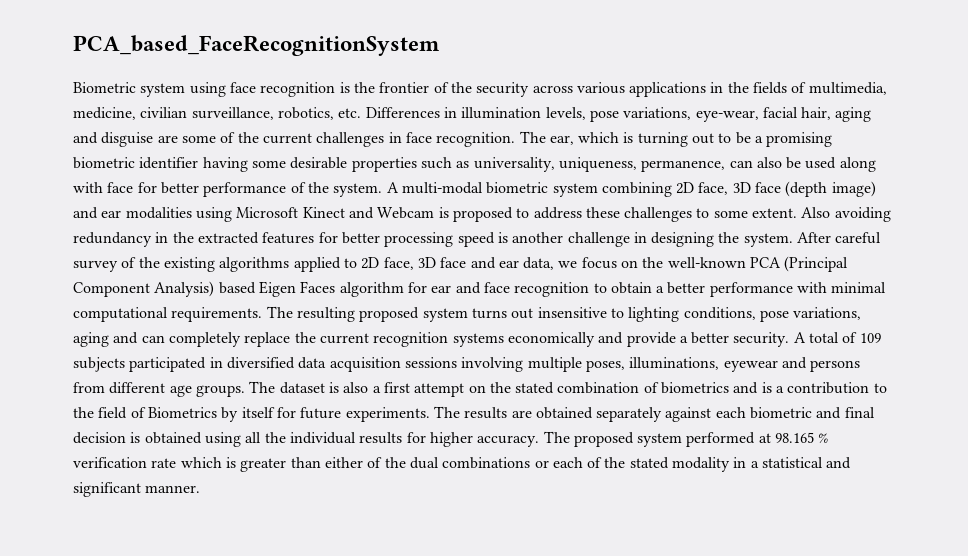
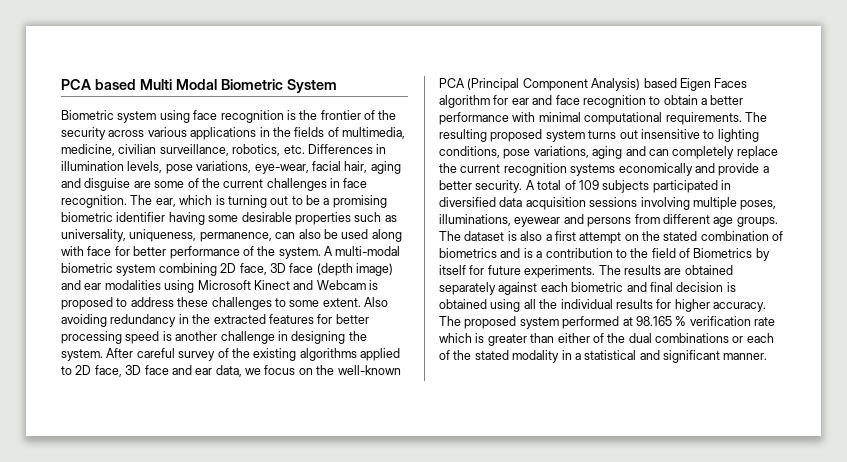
- PCA_based_FaceRecognitionSystem
+ PCA based Multi Modal Biometric System

